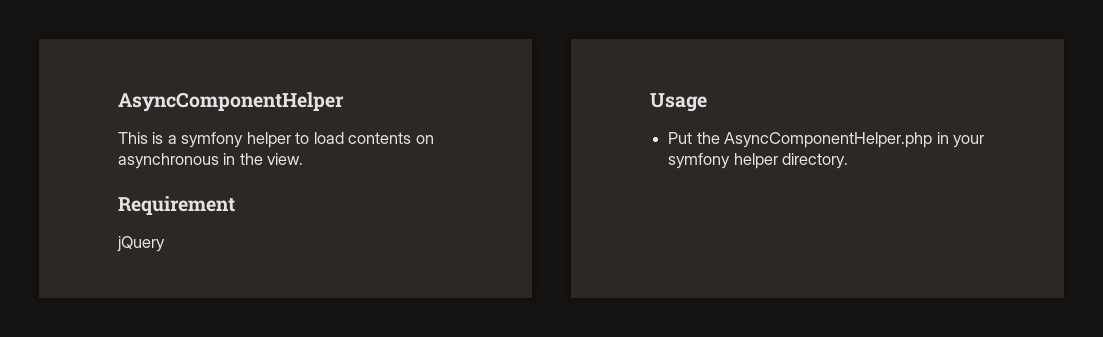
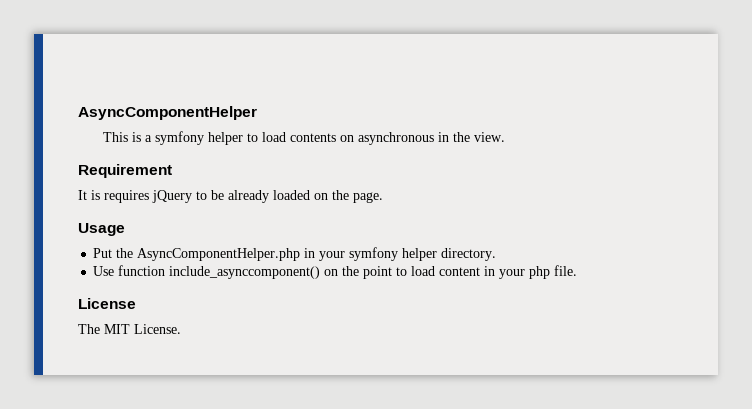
- jQuery
+ It is requires jQuery to be already loaded on the page.
+ Use function include_asynccomponent() on the point to load content in your php file.
+ License
+ The MIT License.

